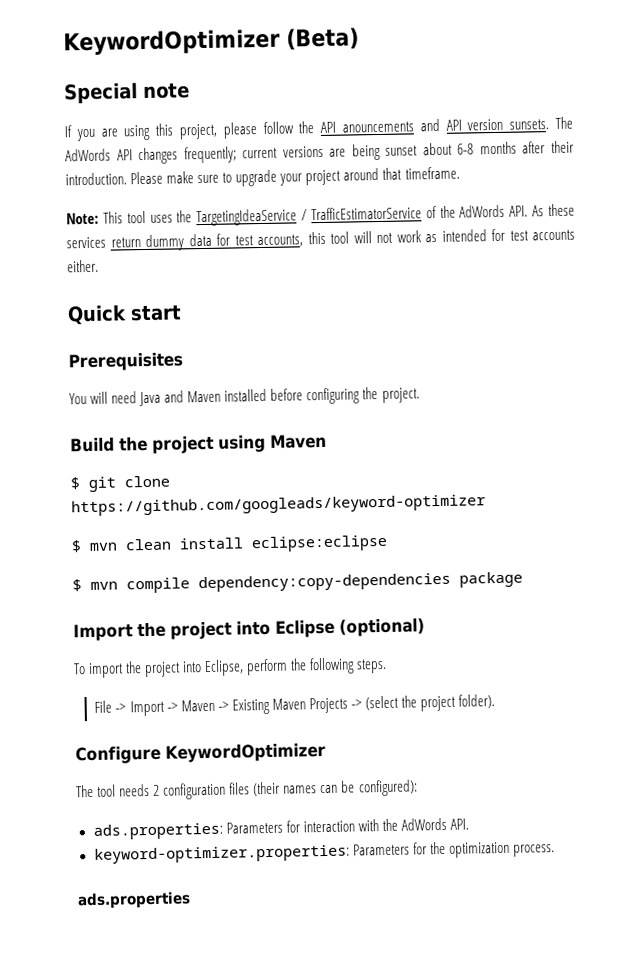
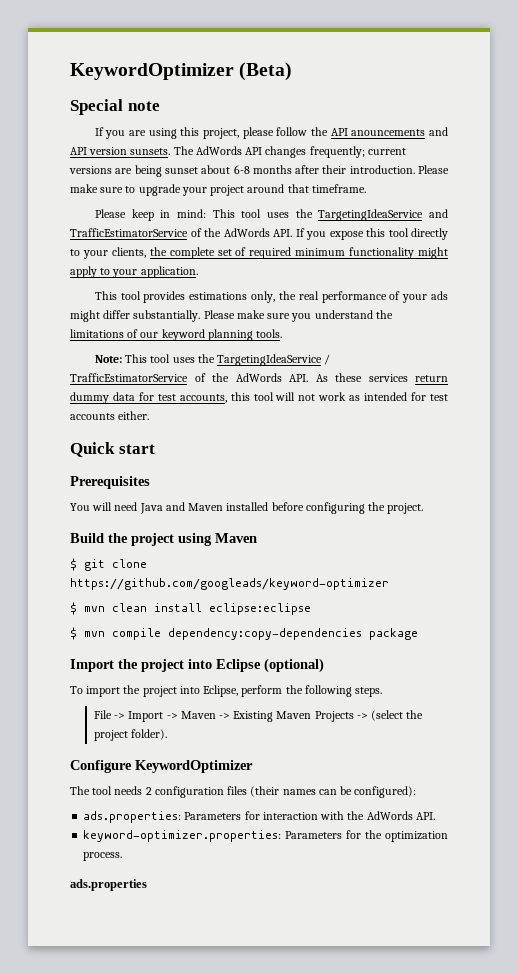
+ Please keep in mind: This tool uses the TargetingIdeaService and TrafficEstimatorService of the AdWords API. If you expose this tool directly to your clients, the complete set of required minimum functionality might apply to your application.
+ This tool provides estimations only, the real performance of your ads might differ substantially. Please make sure you understand the limitations of our keyword planning tools.

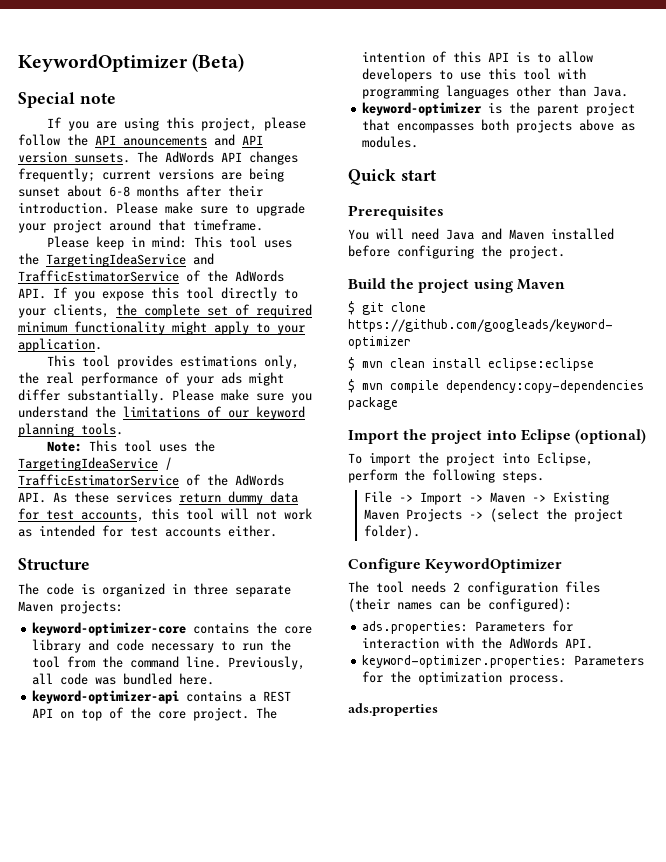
+ Structure
+ The code is organized in three separate Maven projects:
+ keyword-optimizer-core contains the core library and code necessary to run the tool from the command line. Previously, all code was bundled here.
+ keyword-optimizer-api contains a REST API on top of the core project. The intention of this API is to allow developers to use this tool with programming languages other than Java.
+ keyword-optimizer is the parent project that encompasses both projects above as modules.

